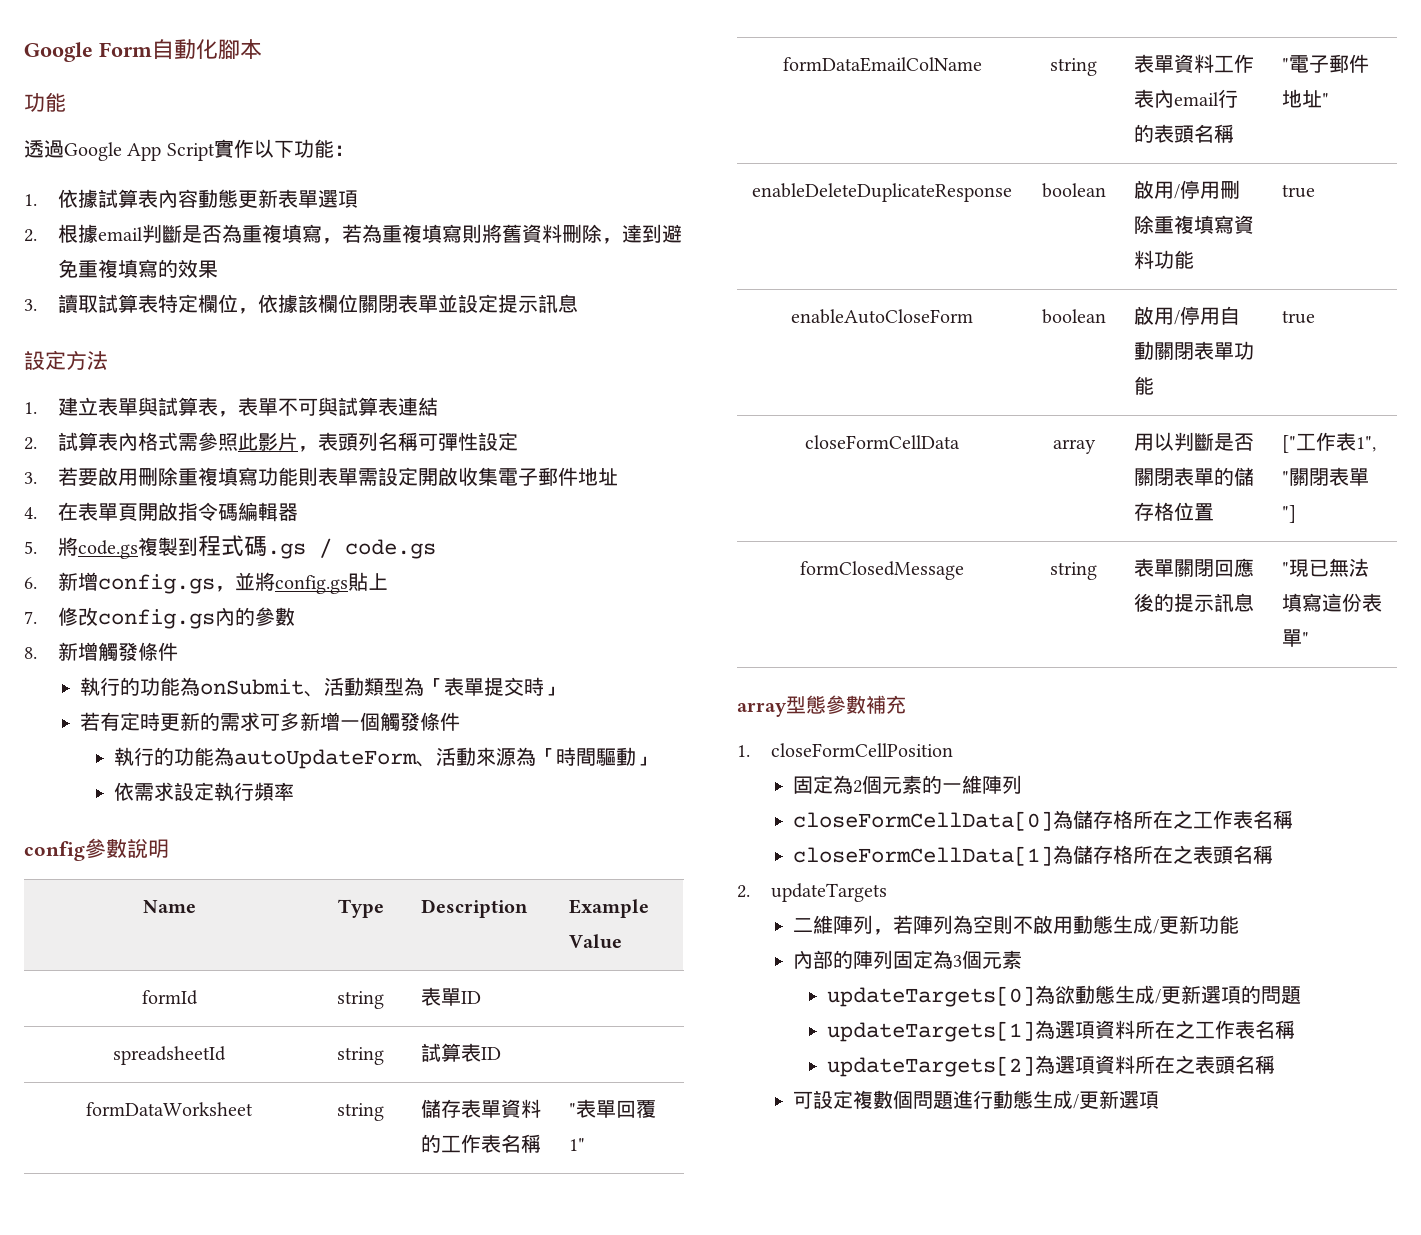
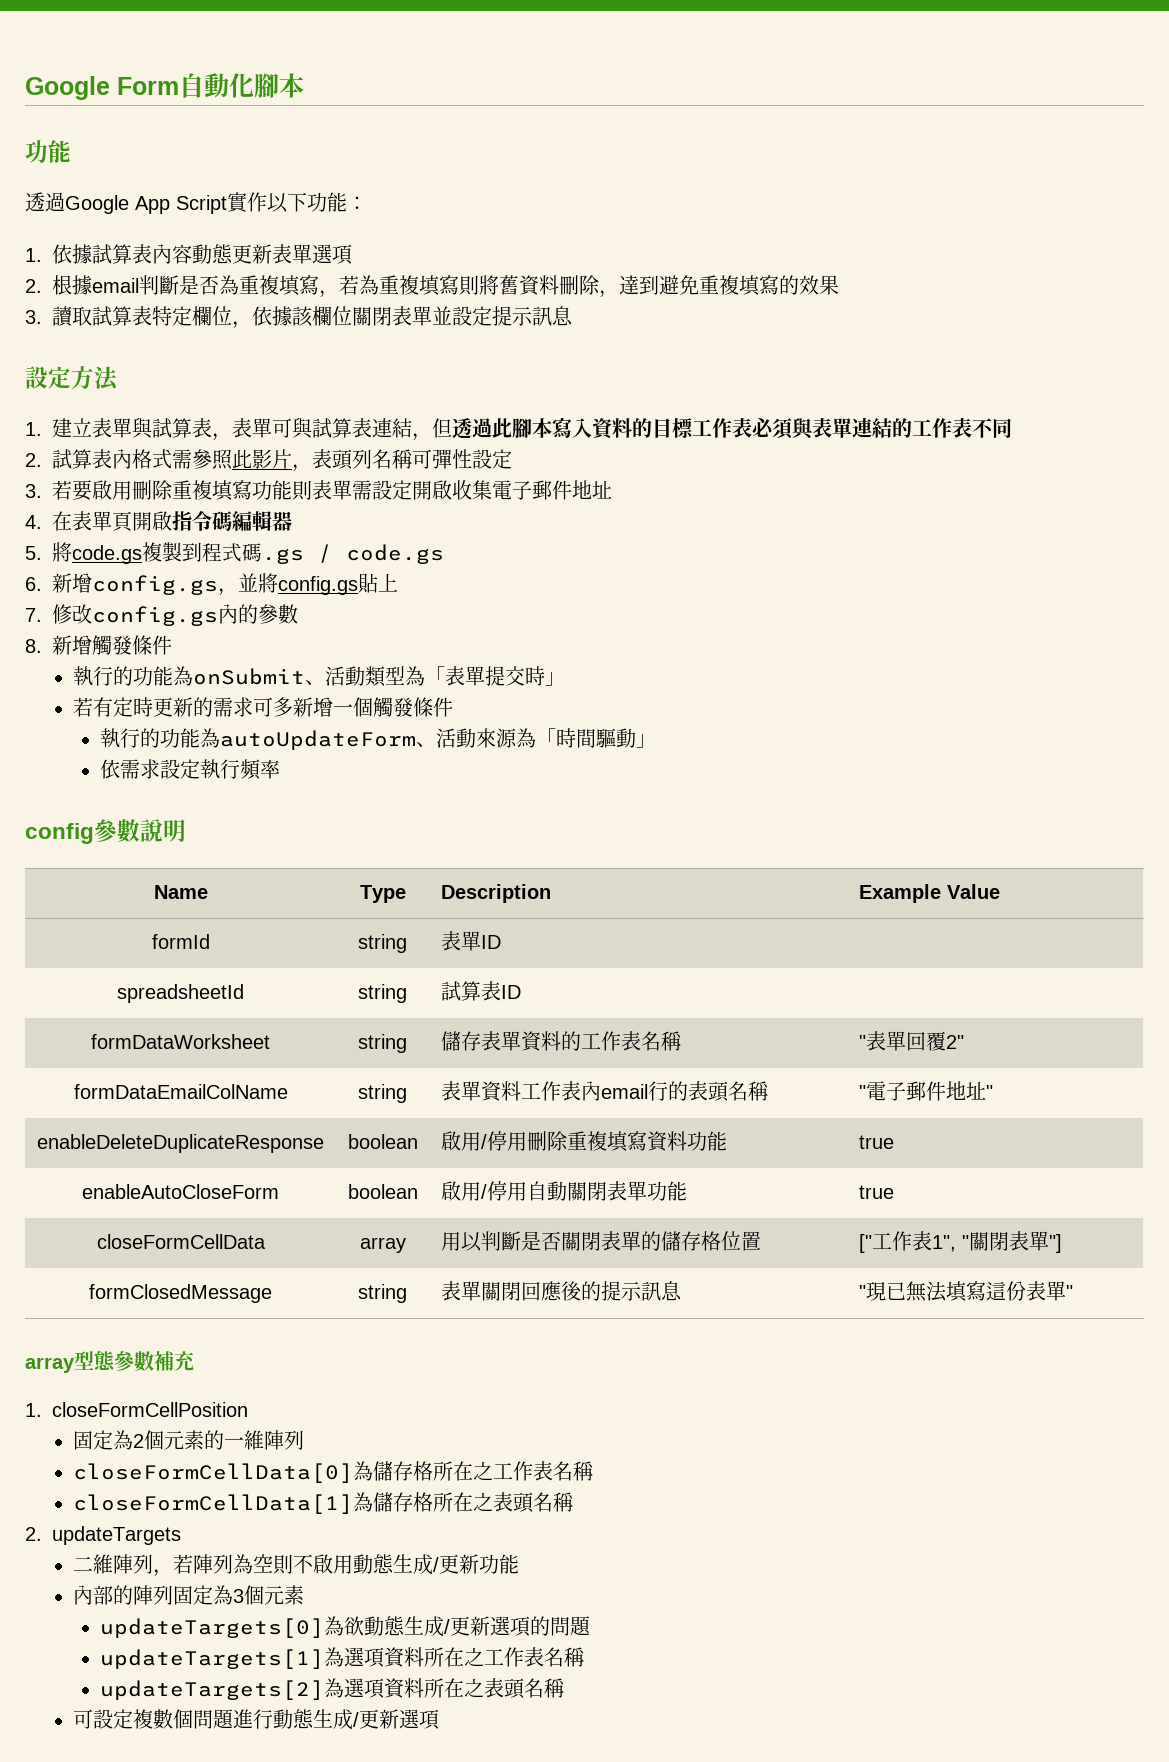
- 1.建立表單與試算表，表單不可與試算表連結
+ 1.建立表單與試算表，表單可與試算表連結，但透過此腳本寫入資料的目標工作表必須與表單連結的工作表不同
- formDataWorksheet | string | 儲存表單資料的工作表名稱 | "表單回覆1"
+ formDataWorksheet | string | 儲存表單資料的工作表名稱 | "表單回覆2"

